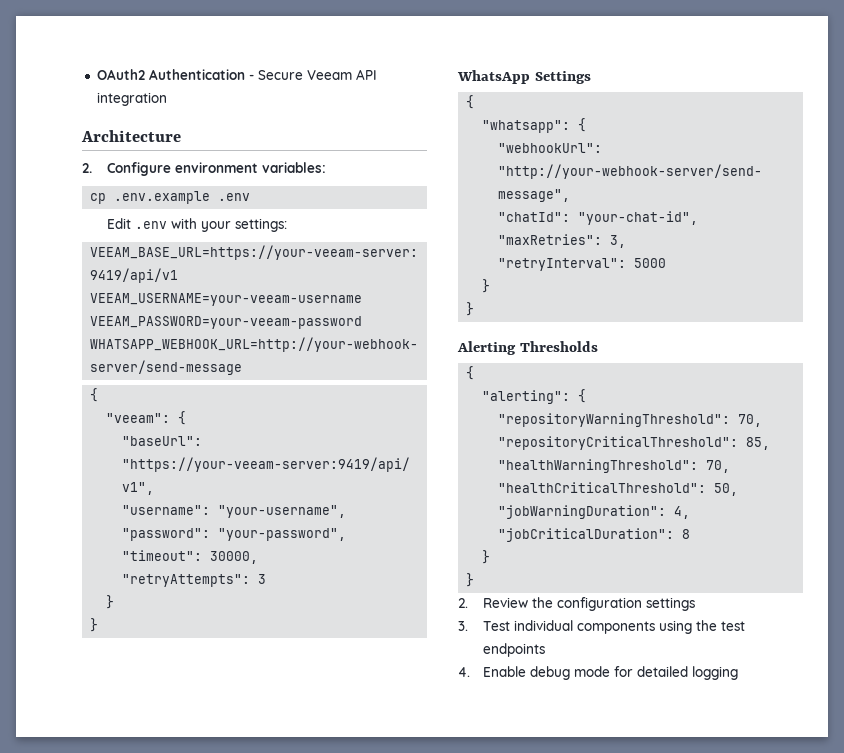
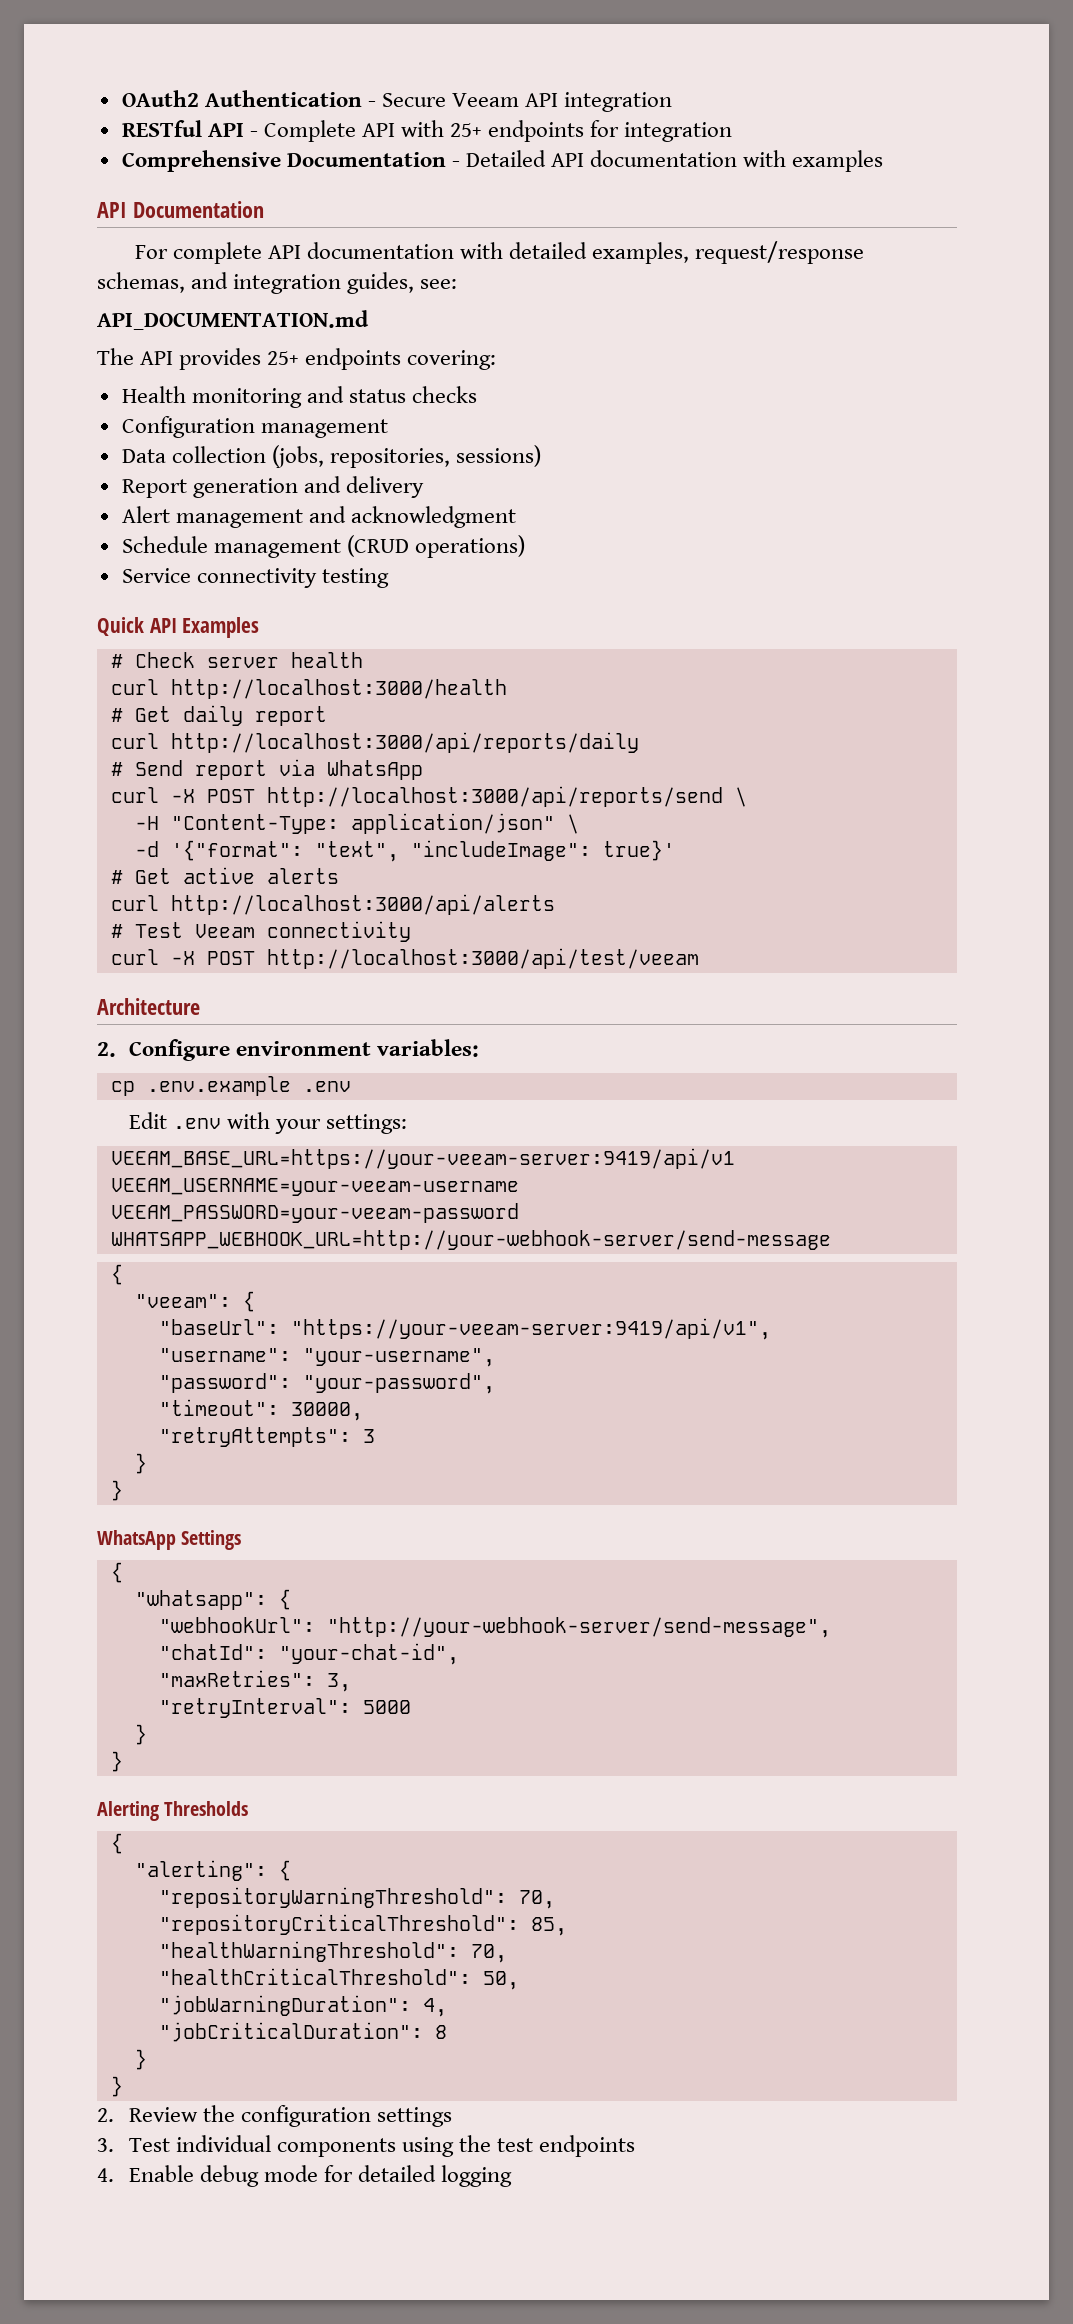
+ RESTful API - Complete API with 25+ endpoints for integration
+ Comprehensive Documentation - Detailed API documentation with examples
+ API Documentation
+ For complete API documentation with detailed examples, request/response schemas, and integration guides, see:
+ API_DOCUMENTATION.md
+ The API provides 25+ endpoints covering:
+ Health monitoring and status checks
+ Configuration management
+ Data collection (jobs, repositories, sessions)
+ Report generation and delivery
+ Alert management and acknowledgment
+ Schedule management (CRUD operations)
+ Service connectivity testing
+ Quick API Examples
+ # Check server health
+ curl http://localhost:3000/health
+ # Get daily report
+ curl http://localhost:3000/api/reports/daily
+ # Send report via WhatsApp
+ curl -X POST http://localhost:3000/api/reports/send \
+ -H "Content-Type: application/json" \
+ -d '{"format": "text", "includeImage": true}'
+ # Get active alerts
+ curl http://localhost:3000/api/alerts
+ # Test Veeam connectivity
+ curl -X POST http://localhost:3000/api/test/veeam

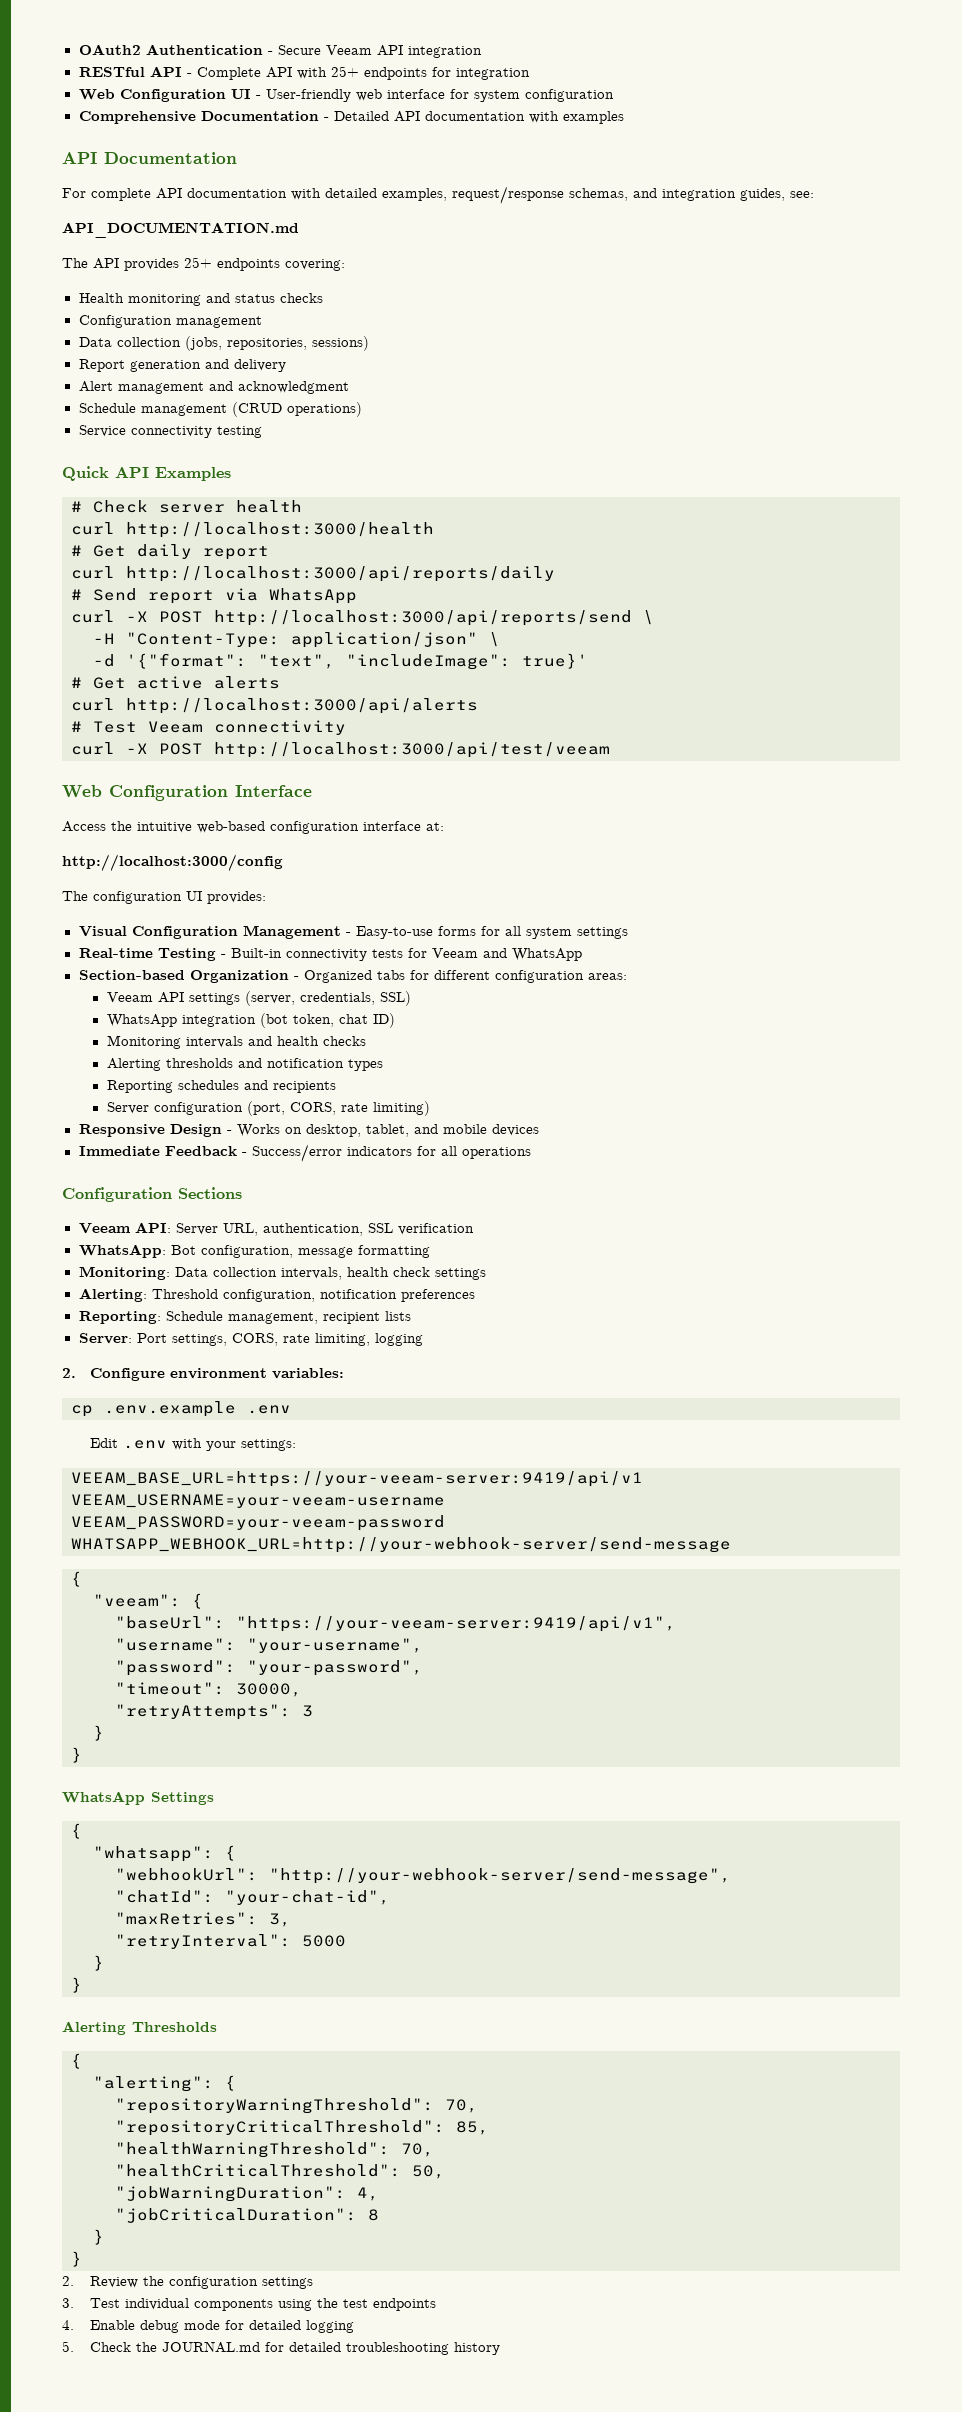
+ Web Configuration UI - User-friendly web interface for system configuration
- Architecture
+ Web Configuration Interface
+ Access the intuitive web-based configuration interface at:
+ http://localhost:3000/config
+ The configuration UI provides:
+ Visual Configuration Management - Easy-to-use forms for all system settings
+ Real-time Testing - Built-in connectivity tests for Veeam and WhatsApp
+ Section-based Organization - Organized tabs for different configuration areas:
+ Veeam API settings (server, credentials, SSL)
+ WhatsApp integration (bot token, chat ID)
+ Monitoring intervals and health checks
+ Alerting thresholds and notification types
+ Reporting schedules and recipients
+ Server configuration (port, CORS, rate limiting)
+ Responsive Design - Works on desktop, tablet, and mobile devices
+ Immediate Feedback - Success/error indicators for all operations
+ Configuration Sections
+ Veeam API: Server URL, authentication, SSL verification
+ WhatsApp: Bot configuration, message formatting
+ Monitoring: Data collection intervals, health check settings
+ Alerting: Threshold configuration, notification preferences
+ Reporting: Schedule management, recipient lists
+ Server: Port settings, CORS, rate limiting, logging
+ 5. Check the JOURNAL.md for detailed troubleshooting history

